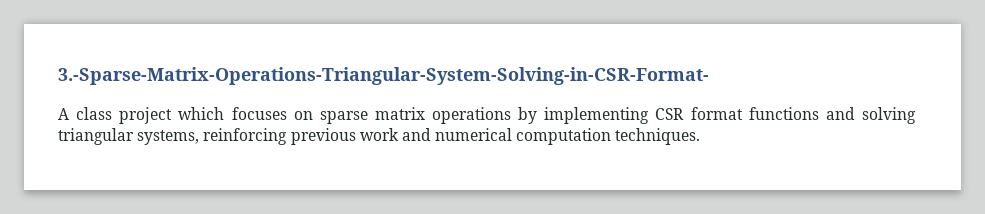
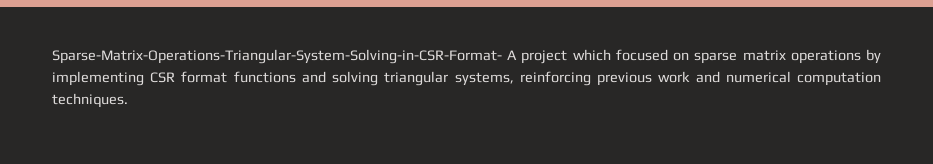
- 3.-Sparse-Matrix-Operations-Triangular-System-Solving-in-CSR-Format-
- A class project which focuses on sparse matrix operations by implementing CSR format functions and solving triangular systems, reinforcing previous work and numerical computation techniques.
+ Sparse-Matrix-Operations-Triangular-System-Solving-in-CSR-Format- A project which focused on sparse matrix operations by implementing CSR format functions and solving triangular systems, reinforcing previous work and numerical computation techniques.

